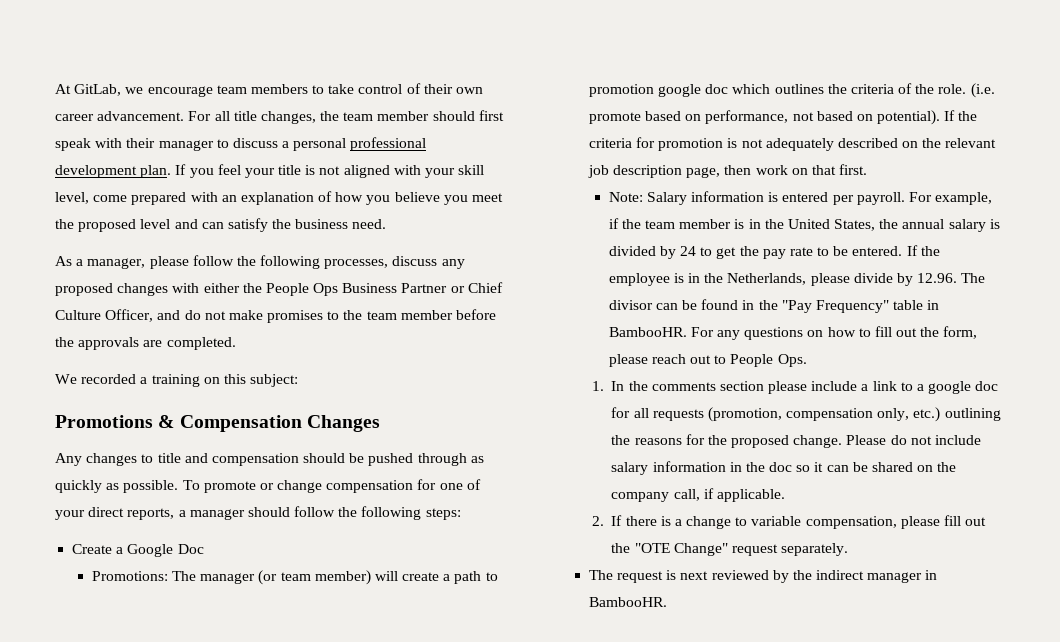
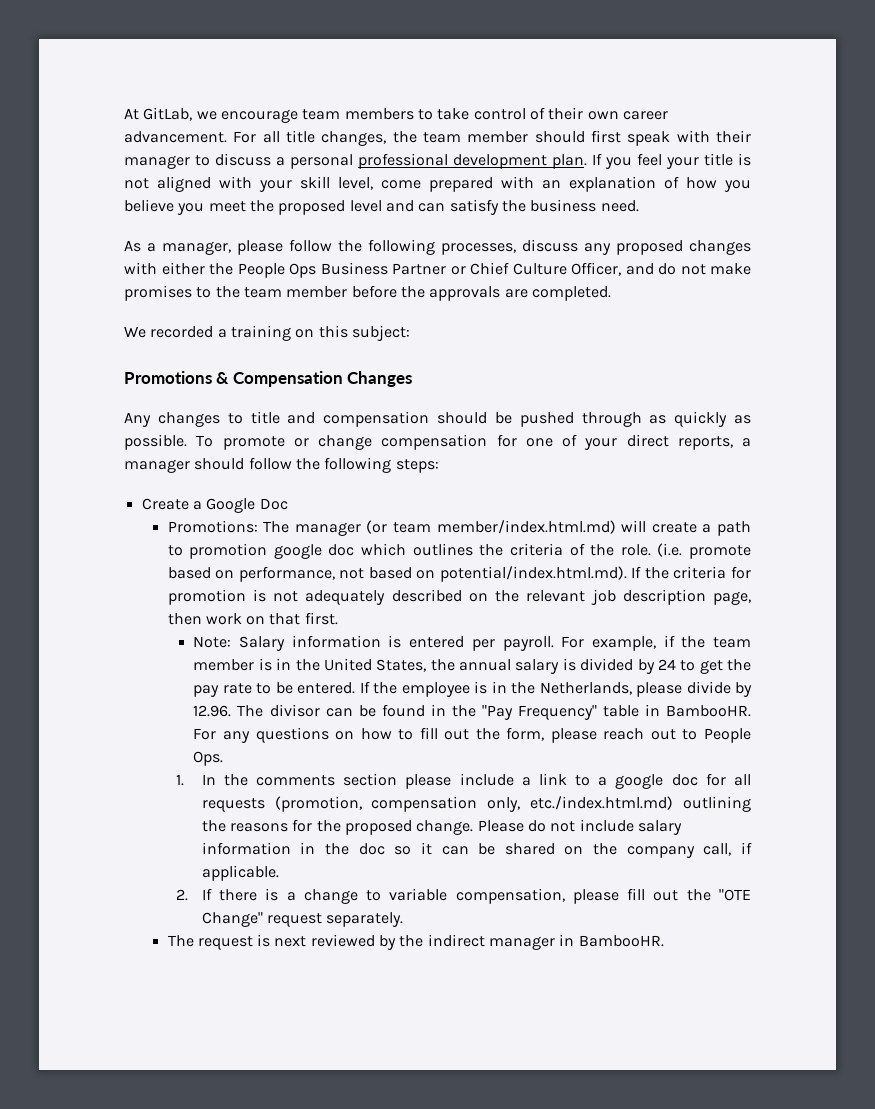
- Promotions: The manager (or team member) will create a path to promotion google doc which outlines the criteria of the role.
+ Promotions: The manager (or team member/index.html.md) will create a path to promotion google doc which outlines the criteria of the role.
- (i.e. promote based on performance, not based on potential). If the criteria for promotion is not adequately described on the relevant job description page, then work on that first.
+ (i.e. promote based on performance, not based on potential/index.html.md). If the criteria for promotion is not adequately described on the relevant job description page, then work on that first.
- 1. In the comments section please include a link to a google doc for all requests (promotion, compensation only, etc.) outlining the reasons for the proposed change.
+ 1. In the comments section please include a link to a google doc for all requests (promotion, compensation only, etc./index.html.md) outlining the reasons for the proposed change.

